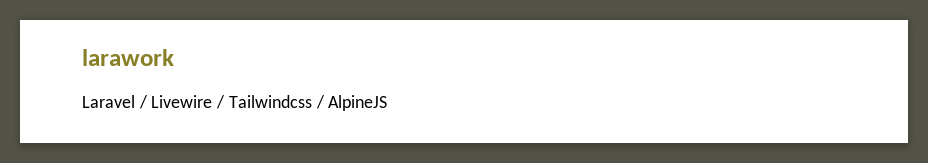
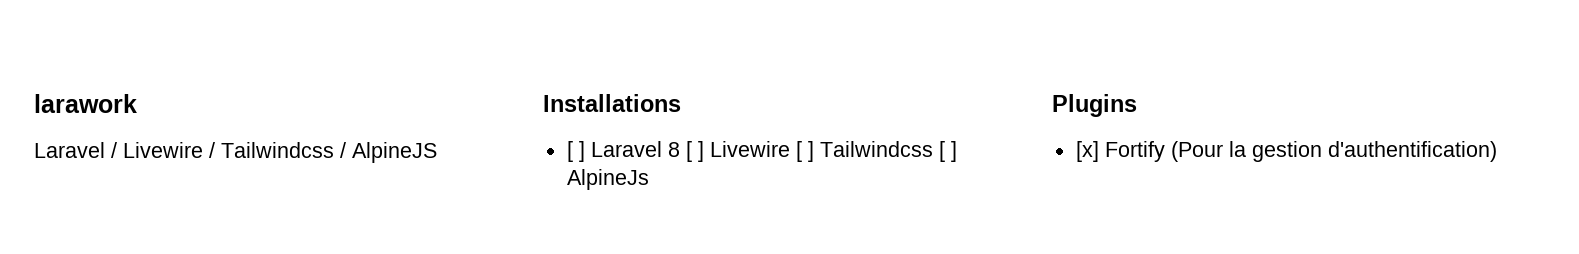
+ Installations
+ [ ] Laravel 8 [ ] Livewire [ ] Tailwindcss [ ] AlpineJs
+ Plugins
+ [x] Fortify (Pour la gestion d'authentification)

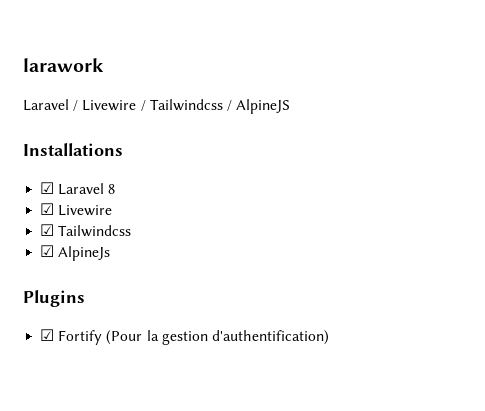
- [ ] Laravel 8 [ ] Livewire [ ] Tailwindcss [ ] AlpineJs
+ ☑ Laravel 8
+ ☑ Livewire
+ ☑ Tailwindcss
+ ☑ AlpineJs
- [x] Fortify (Pour la gestion d'authentification)
+ ☑ Fortify (Pour la gestion d'authentification)

